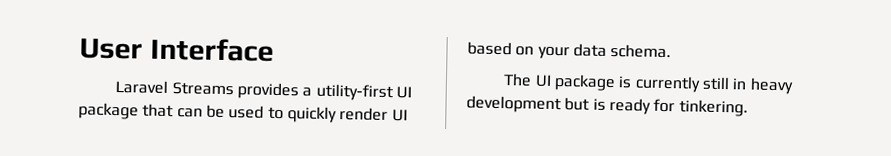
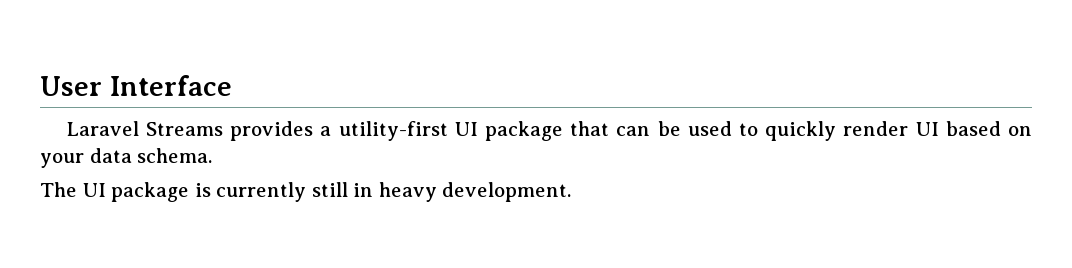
- The UI package is currently still in heavy development but is ready for tinkering.
+ The UI package is currently still in heavy development.

